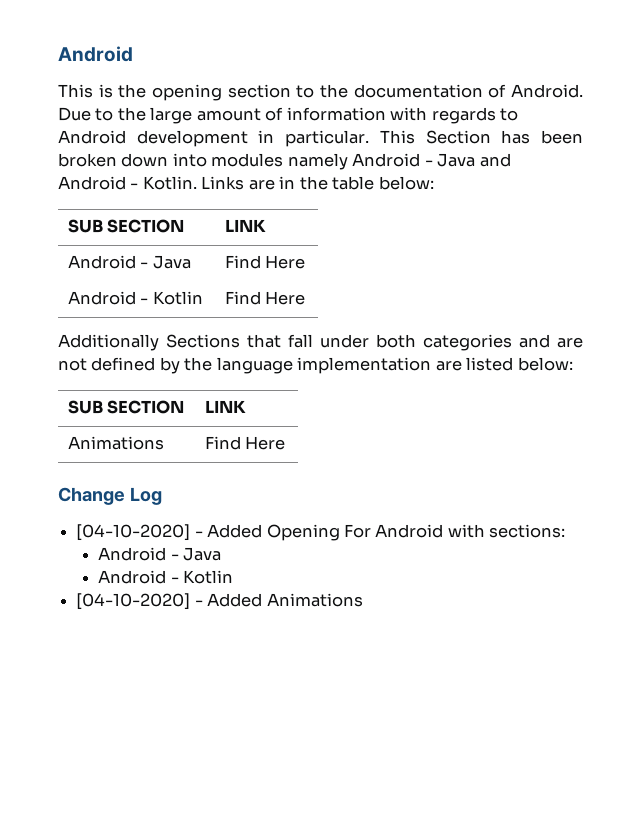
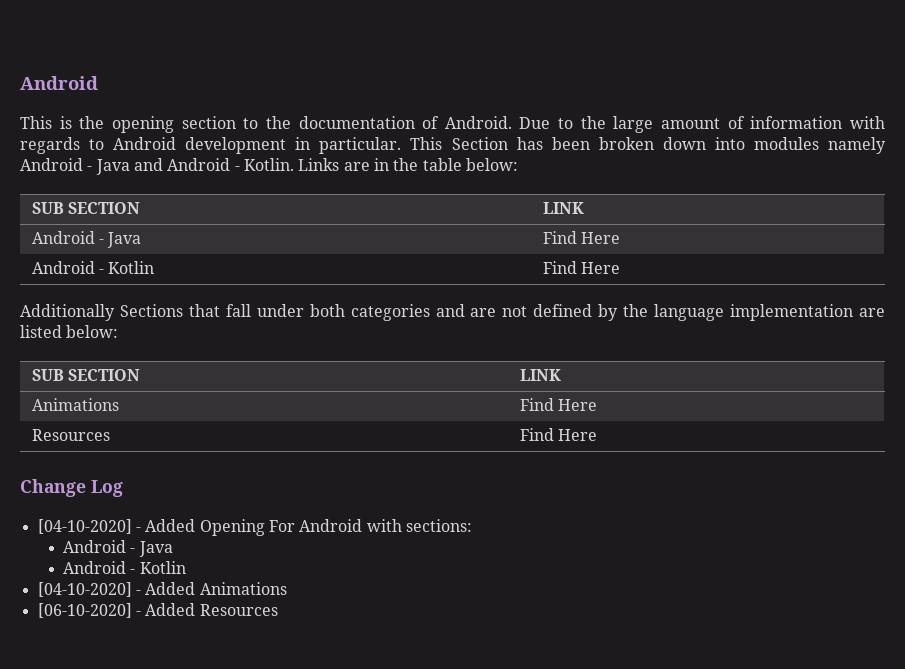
+ Resources | Find Here
+ [06-10-2020] - Added Resources

